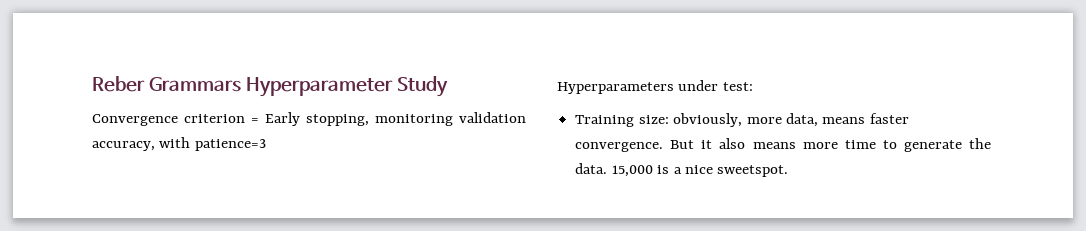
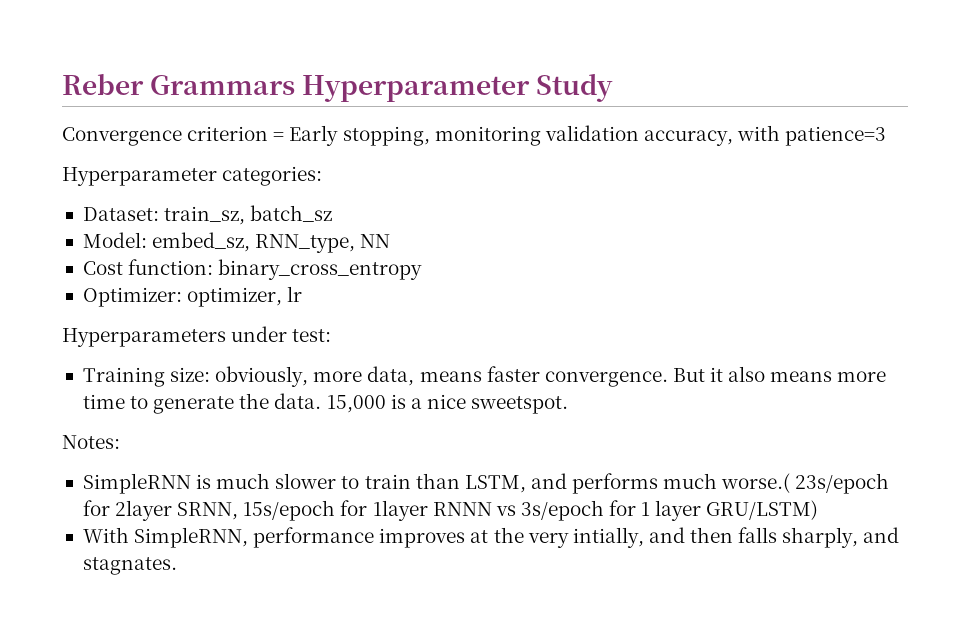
+ Hyperparameter categories:
+ Dataset: train_sz, batch_sz
+ Model: embed_sz, RNN_type, NN
+ Cost function: binary_cross_entropy
+ Optimizer: optimizer, lr
+ Notes:
+ SimpleRNN is much slower to train than LSTM, and performs much worse.( 23s/epoch for 2layer SRNN, 15s/epoch for 1layer RNNN vs 3s/epoch for 1 layer GRU/LSTM)
+ With SimpleRNN, performance improves at the very intially, and then falls sharply, and stagnates.

